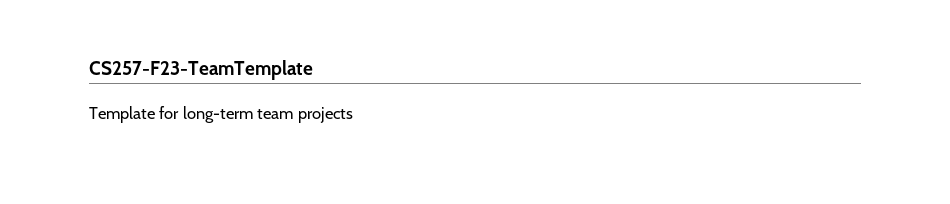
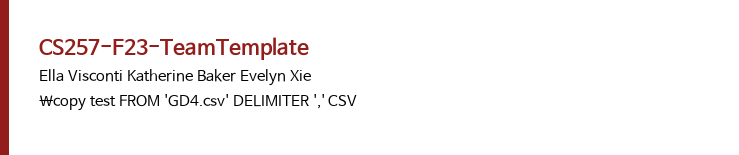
- Template for long-term team projects
+ Ella Visconti Katherine Baker Evelyn Xie
+ \copy test FROM 'GD4.csv' DELIMITER ',' CSV

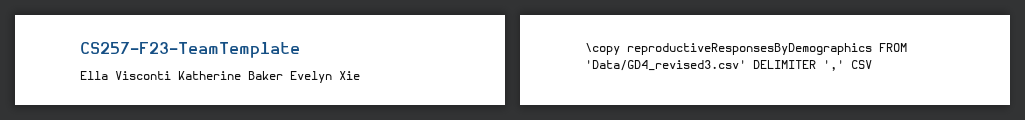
- \copy test FROM 'GD4.csv' DELIMITER ',' CSV
+ \copy reproductiveResponsesByDemographics FROM 'Data/GD4_revised3.csv' DELIMITER ',' CSV

